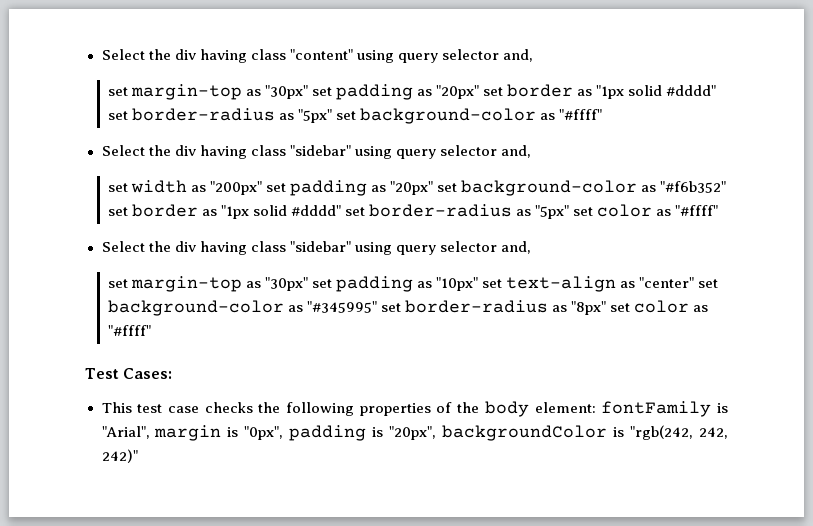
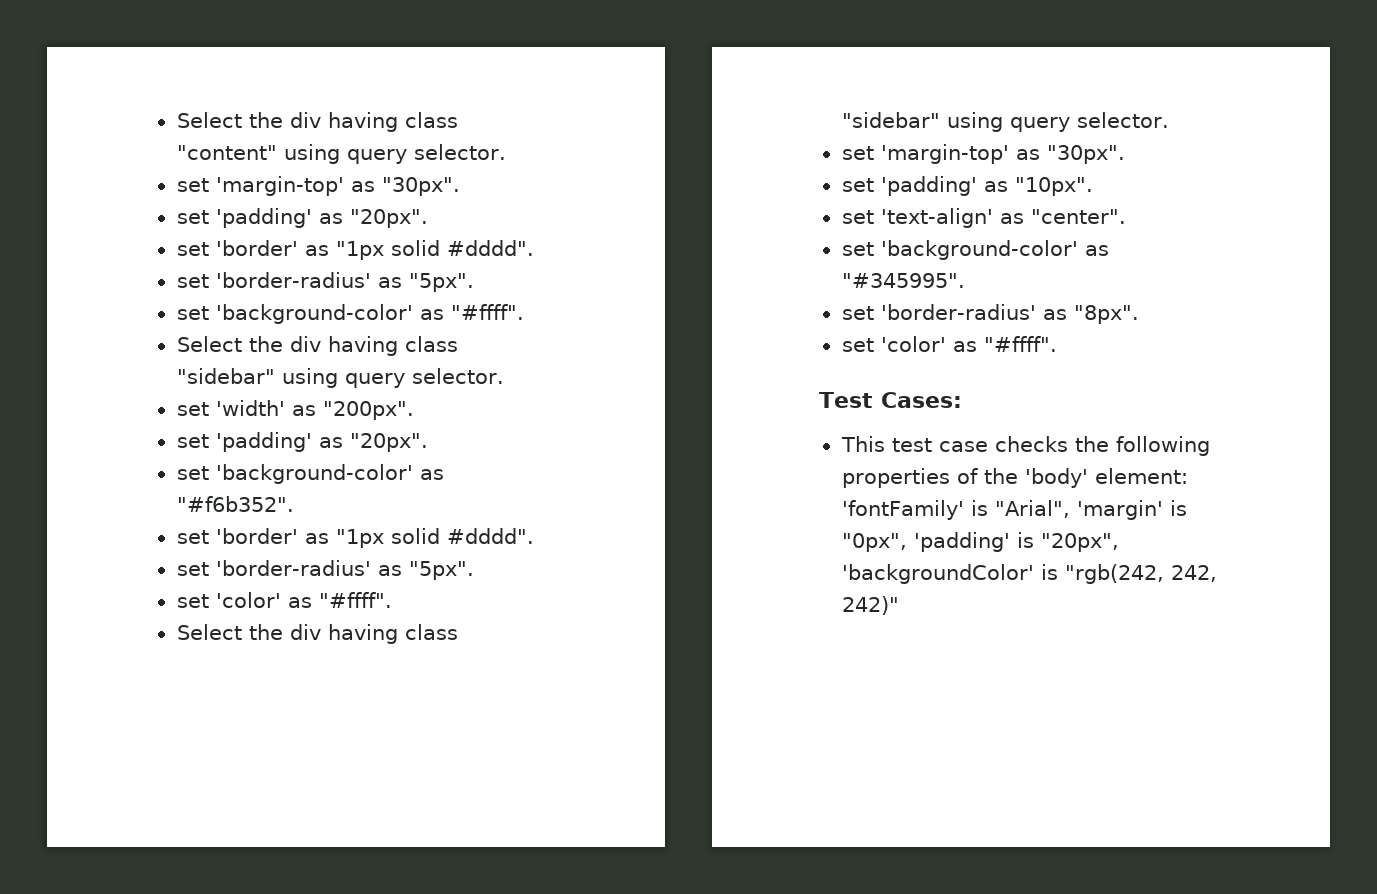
- Select the div having class "content" using query selector and,
- set margin-top as "30px" set padding as "20px" set border as "1px solid #dddd" set border-radius as "5px" set background-color as "#ffff"
- Select the div having class "sidebar" using query selector and,
- set width as "200px" set padding as "20px" set background-color as "#f6b352" set border as "1px solid #dddd" set border-radius as "5px" set color as "#ffff"
- Select the div having class "sidebar" using query selector and,
- set margin-top as "30px" set padding as "10px" set text-align as "center" set background-color as "#345995" set border-radius as "8px" set color as "#ffff"
+ Select the div having class "content" using query selector.
+ set 'margin-top' as "30px".
+ set 'padding' as "20px".
+ set 'border' as "1px solid #dddd".
+ set 'border-radius' as "5px".
+ set 'background-color' as "#ffff".
+ Select the div having class "sidebar" using query selector.
+ set 'width' as "200px".
+ set 'padding' as "20px".
+ set 'background-color' as "#f6b352".
+ set 'border' as "1px solid #dddd".
+ set 'border-radius' as "5px".
+ set 'color' as "#ffff".
+ Select the div having class "sidebar" using query selector.
+ set 'margin-top' as "30px".
+ set 'padding' as "10px".
+ set 'text-align' as "center".
+ set 'background-color' as "#345995".
+ set 'border-radius' as "8px".
+ set 'color' as "#ffff".
- This test case checks the following properties of the body element: fontFamily is "Arial", margin is "0px", padding is "20px", backgroundColor is "rgb(242, 242, 242)"
+ This test case checks the following properties of the 'body' element: 'fontFamily' is "Arial", 'margin' is "0px", 'padding' is "20px", 'backgroundColor' is "rgb(242, 242, 242)"

